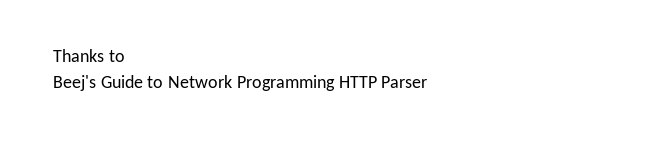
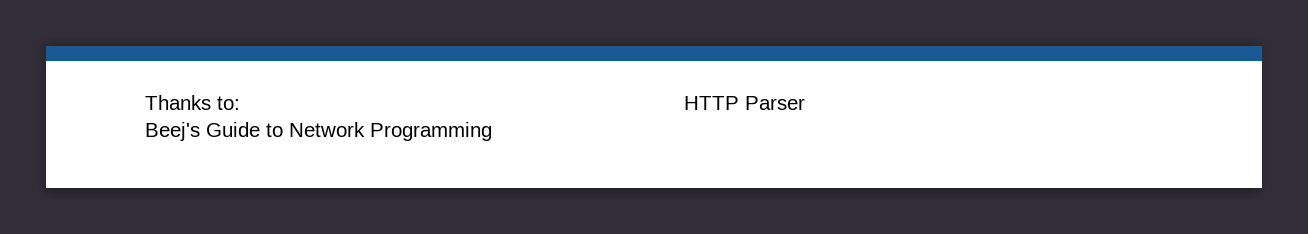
- Thanks to
+ Thanks to:
- Beej's Guide to Network Programming HTTP Parser
+ Beej's Guide to Network Programming
+ HTTP Parser

